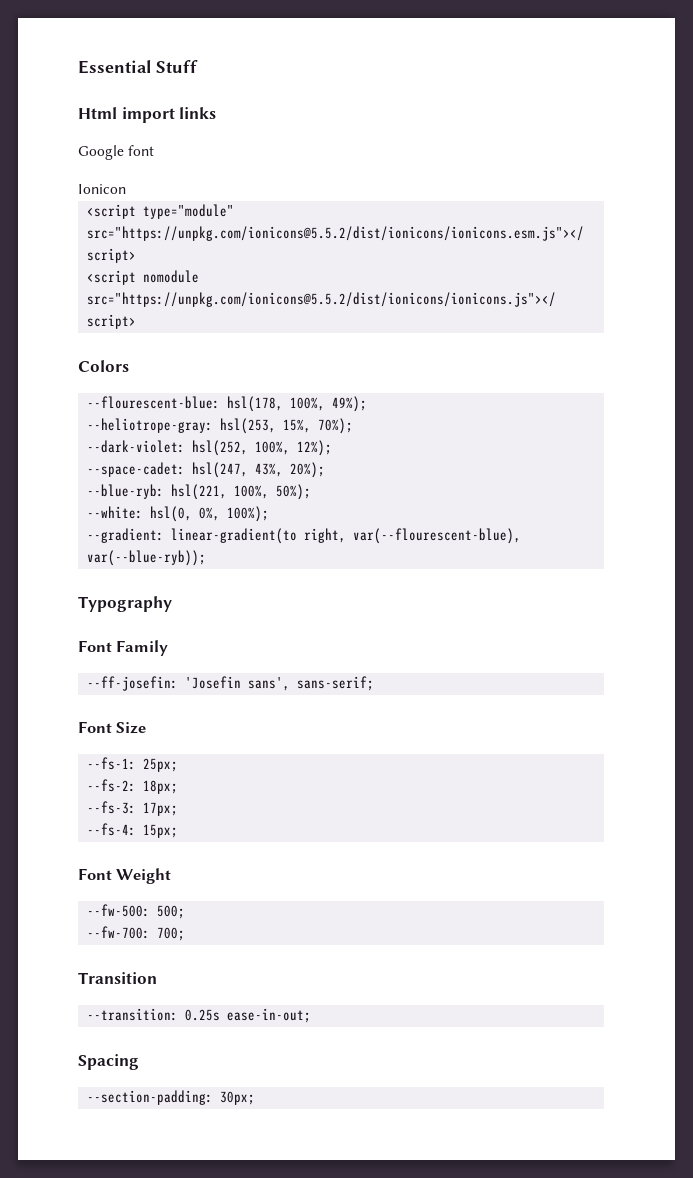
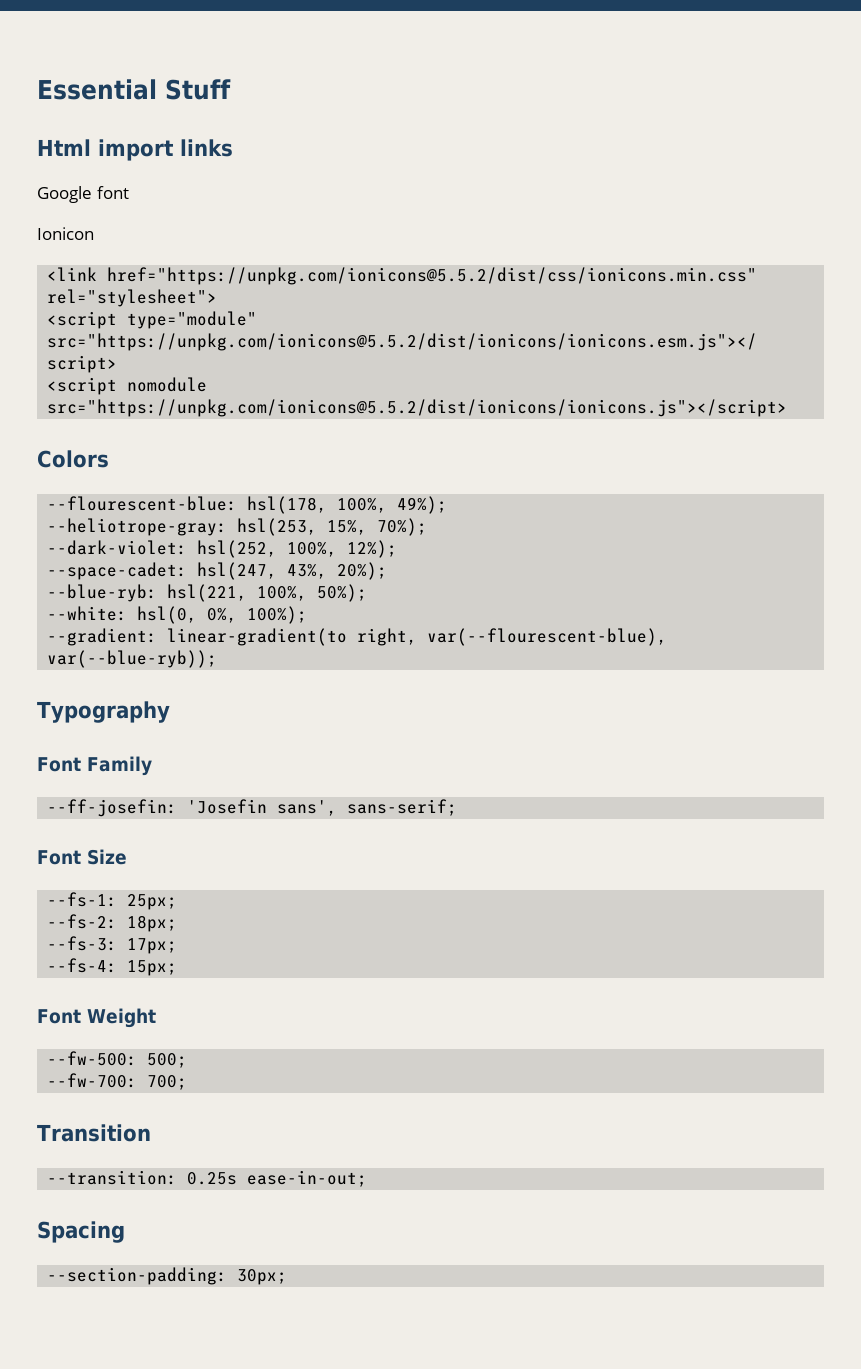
+ <link href="https://unpkg.com/ionicons@5.5.2/dist/css/ionicons.min.css" rel="stylesheet">

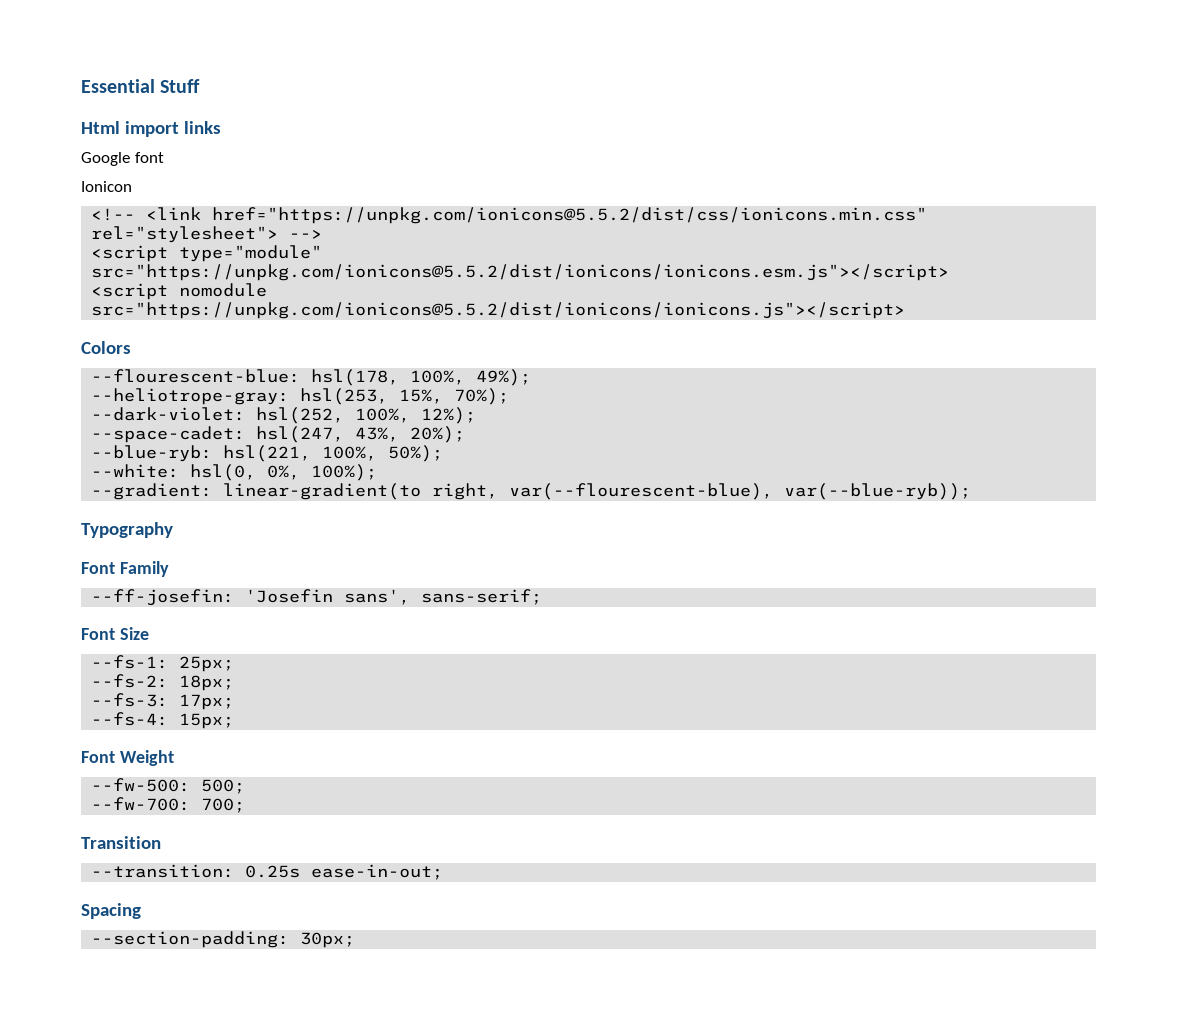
- <link href="https://unpkg.com/ionicons@5.5.2/dist/css/ionicons.min.css" rel="stylesheet">
+ <!-- <link href="https://unpkg.com/ionicons@5.5.2/dist/css/ionicons.min.css" rel="stylesheet"> -->

